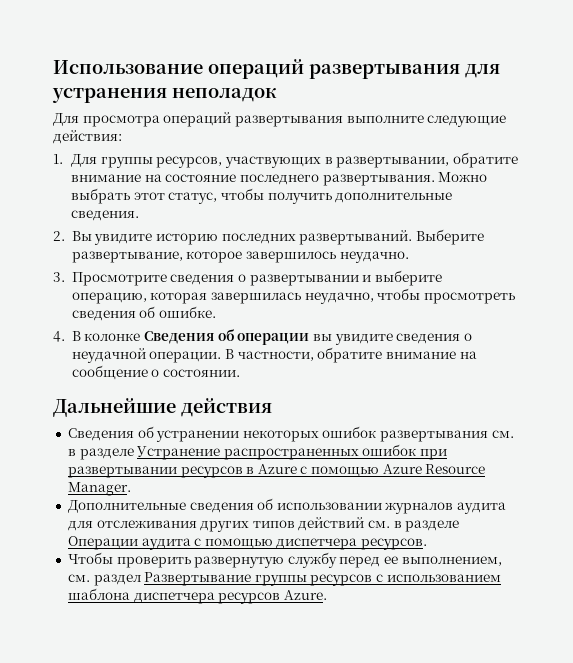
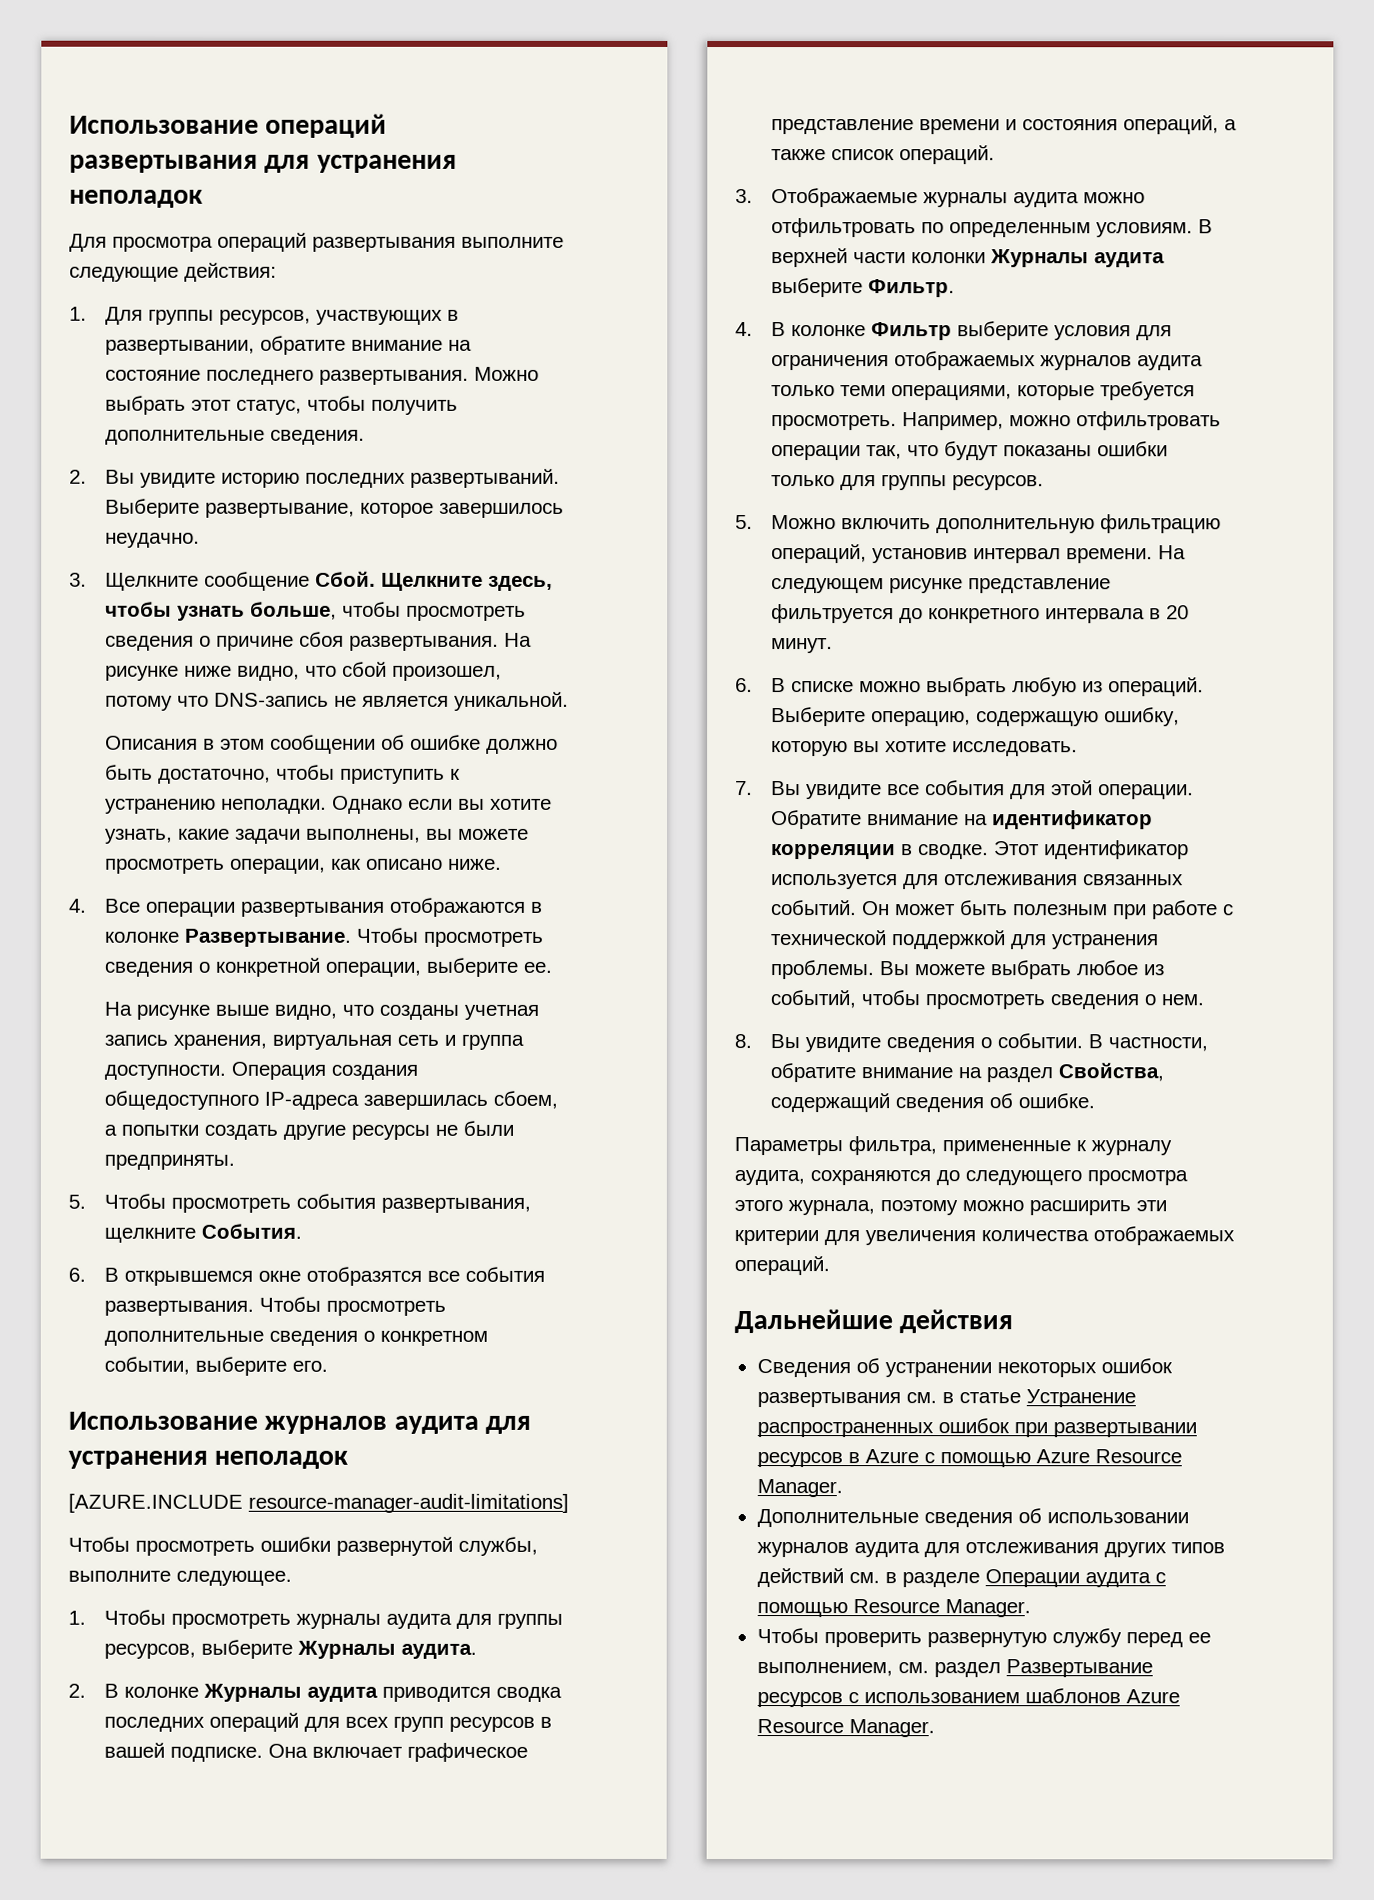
- 3. Просмотрите сведения о развертывании и выберите операцию, которая завершилась неудачно, чтобы просмотреть сведения об ошибке.
- 4. В колонке Сведения об операции вы увидите сведения о неудачной операции.
+ 3. Щелкните сообщение Сбой. Щелкните здесь, чтобы узнать больше, чтобы просмотреть сведения о причине сбоя развертывания. На рисунке ниже видно, что сбой произошел, потому что DNS-запись не является уникальной.
+ Описания в этом сообщении об ошибке должно быть достаточно, чтобы приступить к устранению неполадки. Однако если вы хотите узнать, какие задачи выполнены, вы можете просмотреть операции, как описано ниже.
+ 4. Все операции развертывания отображаются в колонке Развертывание. Чтобы просмотреть сведения о конкретной операции, выберите ее.
+ На рисунке выше видно, что созданы учетная запись хранения, виртуальная сеть и группа доступности. Операция создания общедоступного IP-адреса завершилась сбоем, а попытки создать другие ресурсы не были предприняты.
+ 5. Чтобы просмотреть события развертывания, щелкните События.
+ 6. В открывшемся окне отобразятся все события развертывания. Чтобы просмотреть дополнительные сведения о конкретном событии, выберите его.
+ Использование журналов аудита для устранения неполадок
+ [AZURE.INCLUDE resource-manager-audit-limitations]
+ Чтобы просмотреть ошибки развернутой службы, выполните следующее.
+ 1. Чтобы просмотреть журналы аудита для группы ресурсов, выберите Журналы аудита.
+ 2. В колонке Журналы аудита приводится сводка последних операций для всех групп ресурсов в вашей подписке. Она включает графическое представление времени и состояния операций, а также список операций.
+ 3. Отображаемые журналы аудита можно отфильтровать по определенным условиям. В верхней части колонки Журналы аудита выберите Фильтр.
+ 4. В колонке Фильтр выберите условия для ограничения отображаемых журналов аудита только теми операциями, которые требуется просмотреть. Например, можно отфильтровать операции так, что будут показаны ошибки только для группы ресурсов.
+ 5. Можно включить дополнительную фильтрацию операций, установив интервал времени. На следующем рисунке представление фильтруется до конкретного интервала в 20 минут.
+ 6. В списке можно выбрать любую из операций. Выберите операцию, содержащую ошибку, которую вы хотите исследовать.
+ 7. Вы увидите все события для этой операции. Обратите внимание на идентификатор корреляции в сводке. Этот идентификатор используется для отслеживания связанных событий. Он может быть полезным при работе с технической поддержкой для устранения проблемы. Вы можете выбрать любое из событий, чтобы просмотреть сведения о нем.
+ 8. Вы увидите сведения о событии.
- В частности, обратите внимание на сообщение о состоянии.
+ В частности, обратите внимание на раздел Свойства, содержащий сведения об ошибке.
+ Параметры фильтра, примененные к журналу аудита, сохраняются до следующего просмотра этого журнала, поэтому можно расширить эти критерии для увеличения количества отображаемых операций.
- Сведения об устранении некоторых ошибок развертывания см. в разделе Устранение распространенных ошибок при развертывании ресурсов в Azure с помощью Azure Resource Manager.
+ Сведения об устранении некоторых ошибок развертывания см. в статье Устранение распространенных ошибок при развертывании ресурсов в Azure с помощью Azure Resource Manager.
- Дополнительные сведения об использовании журналов аудита для отслеживания других типов действий см. в разделе Операции аудита с помощью диспетчера ресурсов.
+ Дополнительные сведения об использовании журналов аудита для отслеживания других типов действий см. в разделе Операции аудита с помощью Resource Manager.
- Чтобы проверить развернутую службу перед ее выполнением, см. раздел Развертывание группы ресурсов с использованием шаблона диспетчера ресурсов Azure.
+ Чтобы проверить развернутую службу перед ее выполнением, см. раздел Развертывание ресурсов с использованием шаблонов Azure Resource Manager.

